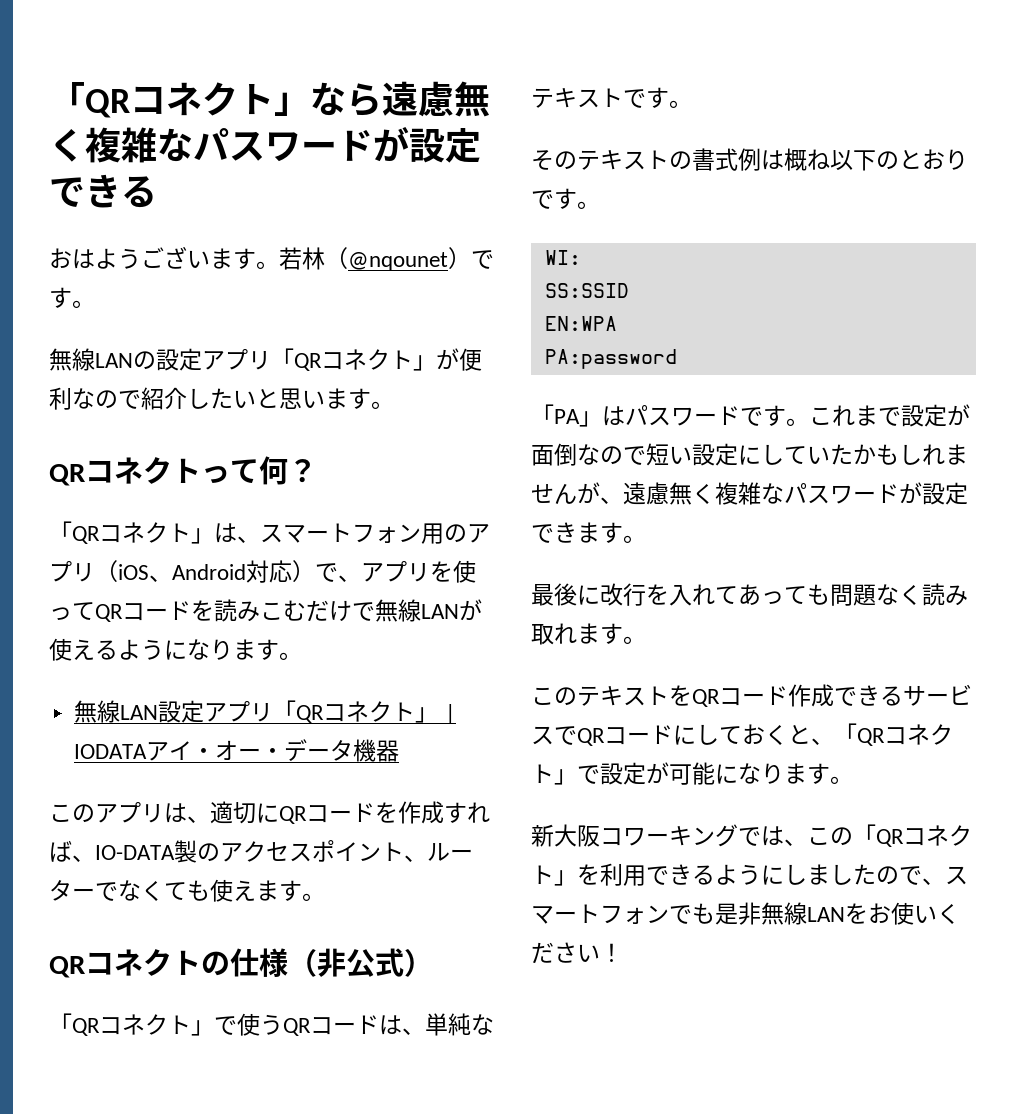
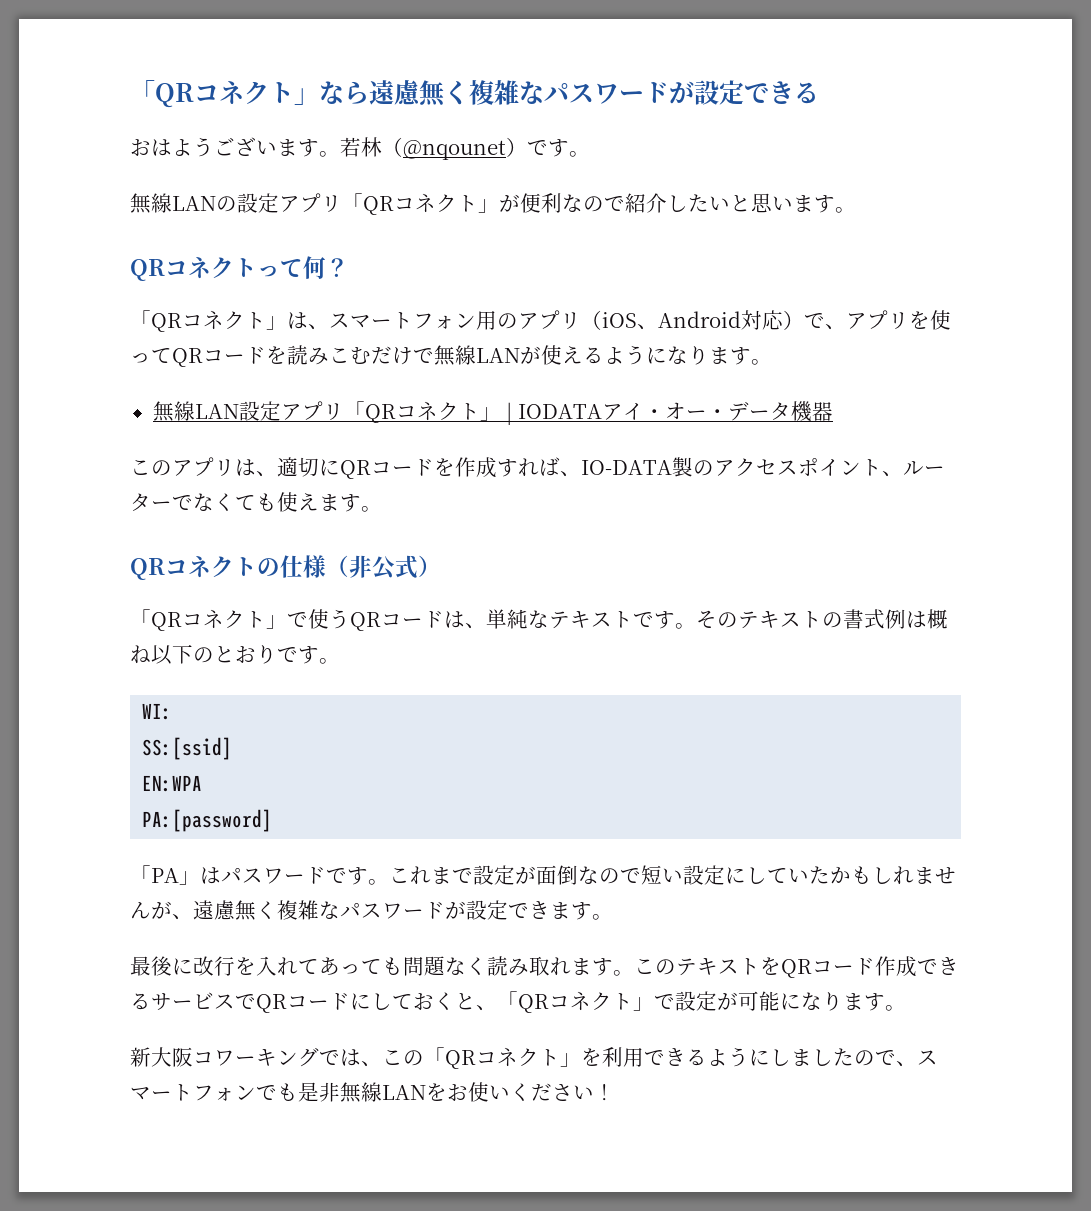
- 「QRコネクト」で使うQRコードは、単純なテキストです。
- そのテキストの書式例は概ね以下のとおりです。
+ 「QRコネクト」で使うQRコードは、単純なテキストです。そのテキストの書式例は概ね以下のとおりです。
- SS:SSID
+ SS:[ssid]
- PA:password
+ PA:[password]
- 最後に改行を入れてあっても問題なく読み取れます。
- このテキストをQRコード作成できるサービスでQRコードにしておくと、「QRコネクト」で設定が可能になります。
+ 最後に改行を入れてあっても問題なく読み取れます。このテキストをQRコード作成できるサービスでQRコードにしておくと、「QRコネクト」で設定が可能になります。

